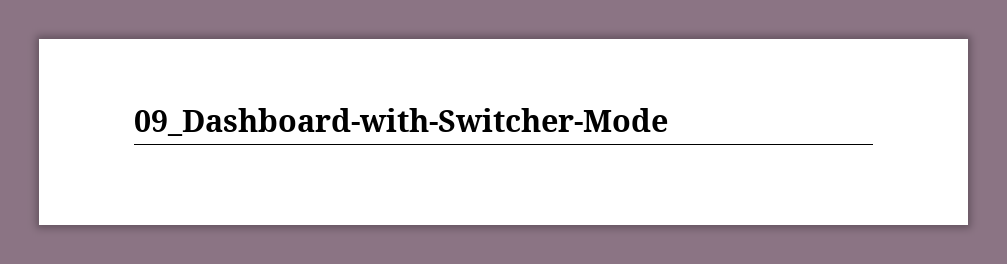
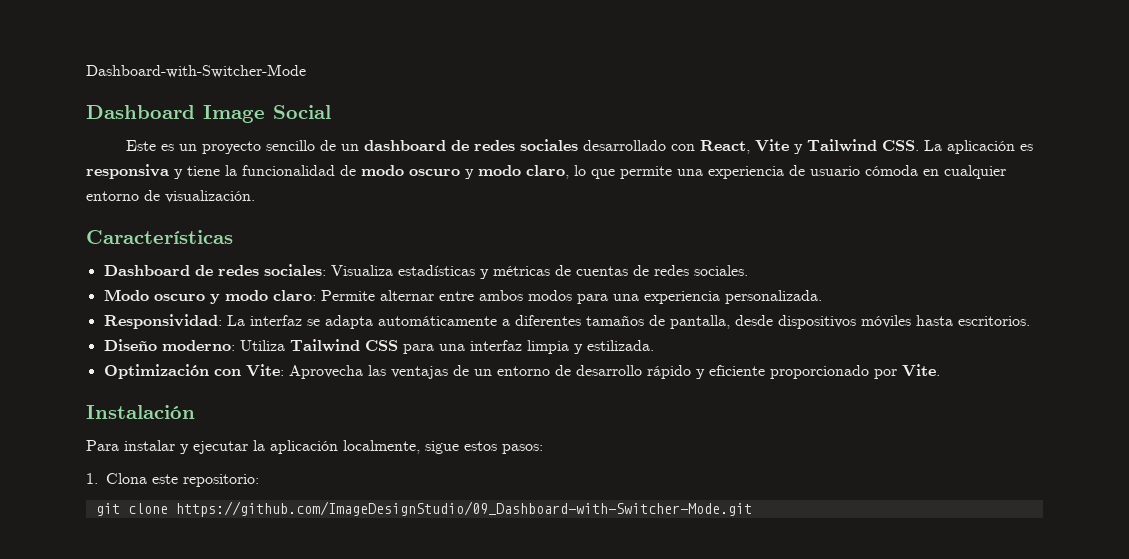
- 09_Dashboard-with-Switcher-Mode
+ Dashboard-with-Switcher-Mode
+ Dashboard Image Social
+ Este es un proyecto sencillo de un dashboard de redes sociales desarrollado con React, Vite y Tailwind CSS. La aplicación es responsiva y tiene la funcionalidad de modo oscuro y modo claro, lo que permite una experiencia de usuario cómoda en cualquier entorno de visualización.
+ Características
+ Dashboard de redes sociales: Visualiza estadísticas y métricas de cuentas de redes sociales.
+ Modo oscuro y modo claro: Permite alternar entre ambos modos para una experiencia personalizada.
+ Responsividad: La interfaz se adapta automáticamente a diferentes tamaños de pantalla, desde dispositivos móviles hasta escritorios.
+ Diseño moderno: Utiliza Tailwind CSS para una interfaz limpia y estilizada.
+ Optimización con Vite: Aprovecha las ventajas de un entorno de desarrollo rápido y eficiente proporcionado por Vite.
+ Instalación
+ Para instalar y ejecutar la aplicación localmente, sigue estos pasos:
+ 1. Clona este repositorio:
+ git clone https://github.com/ImageDesignStudio/09_Dashboard-with-Switcher-Mode.git

